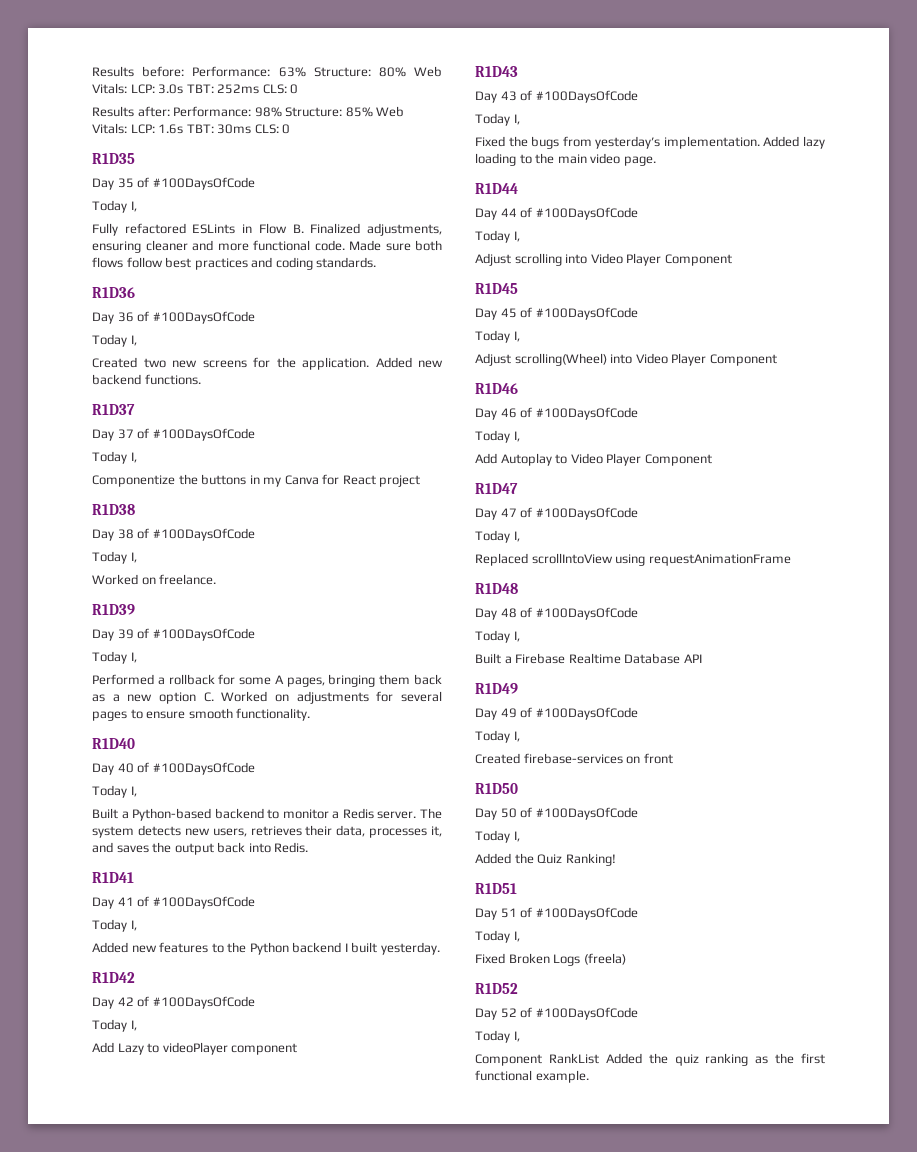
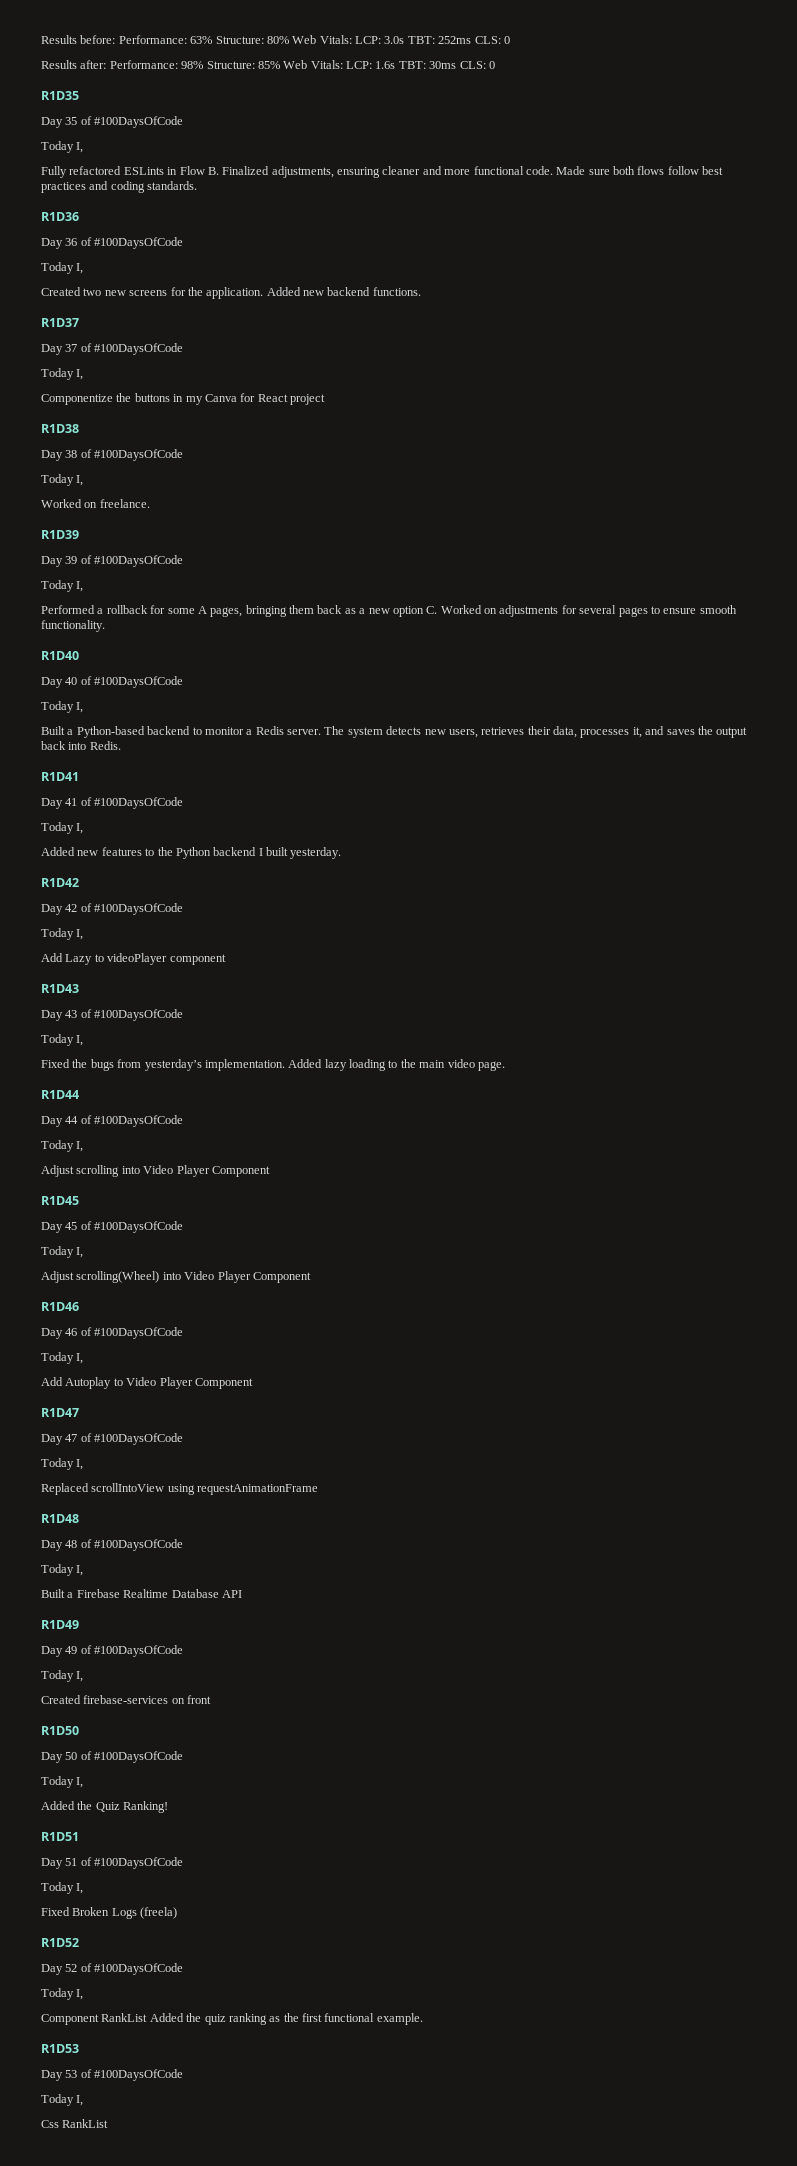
+ R1D53
+ Day 53 of #100DaysOfCode
+ Today I,
+ Css RankList

